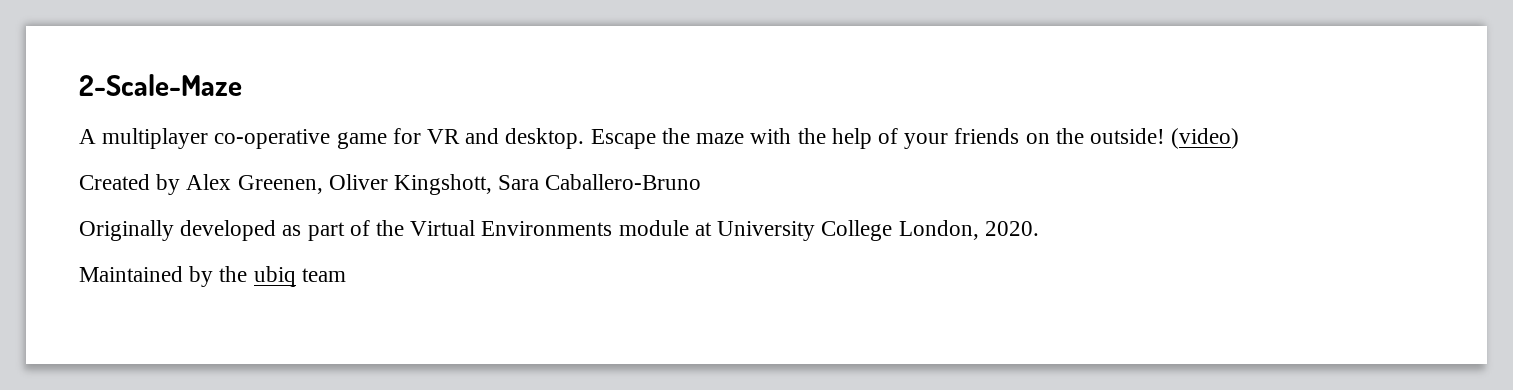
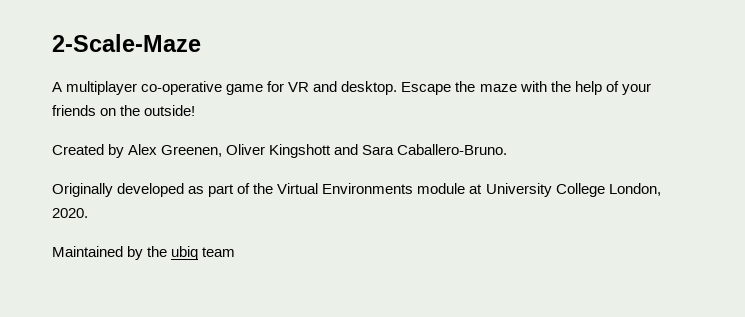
- (video)
- Created by Alex Greenen, Oliver Kingshott, Sara Caballero-Bruno
+ Created by Alex Greenen, Oliver Kingshott and Sara Caballero-Bruno.

